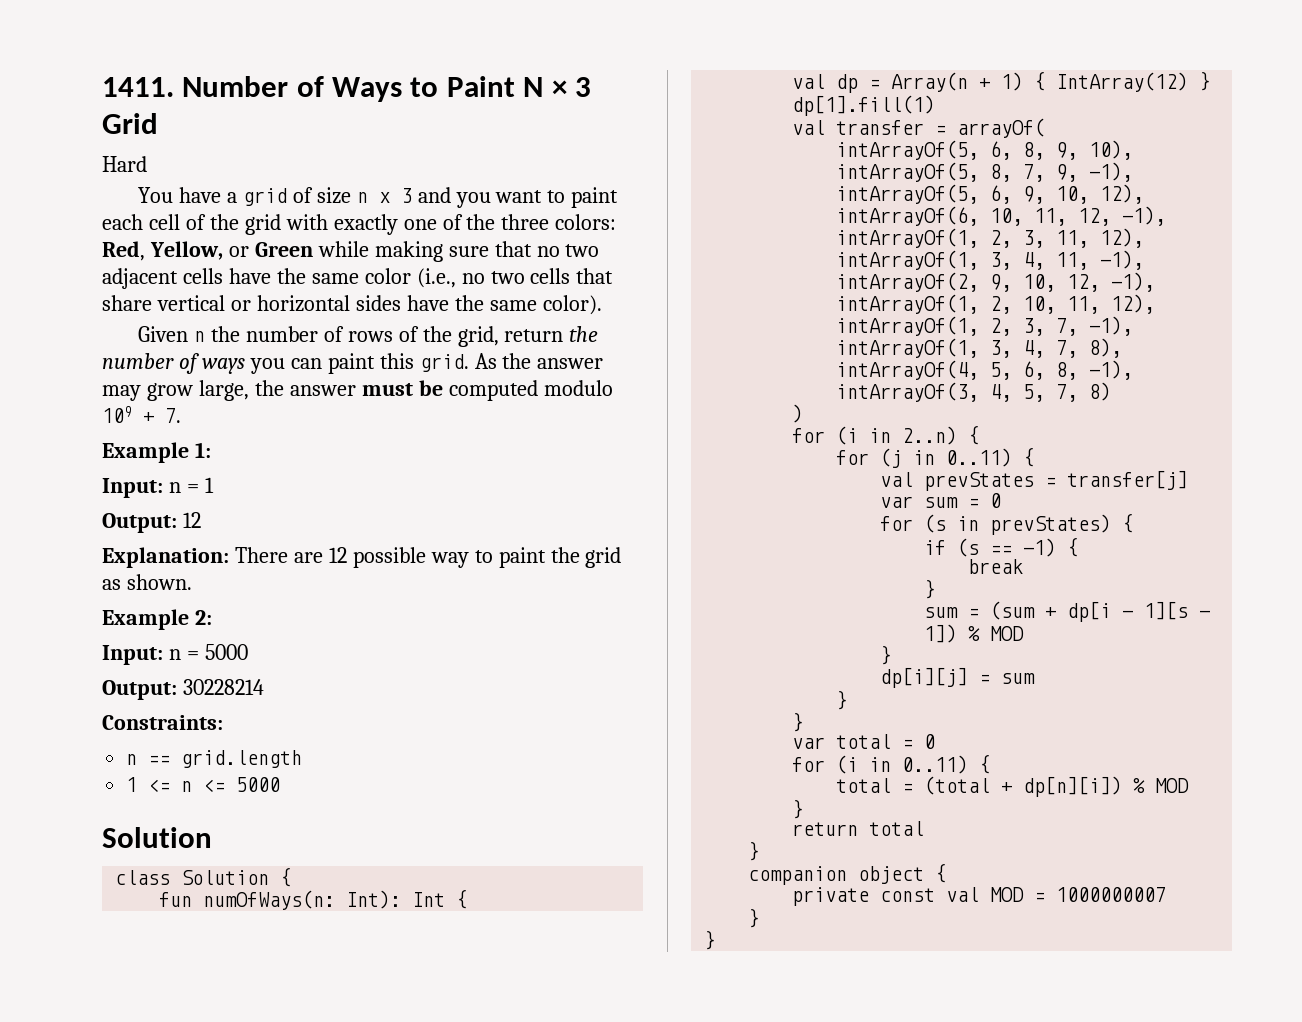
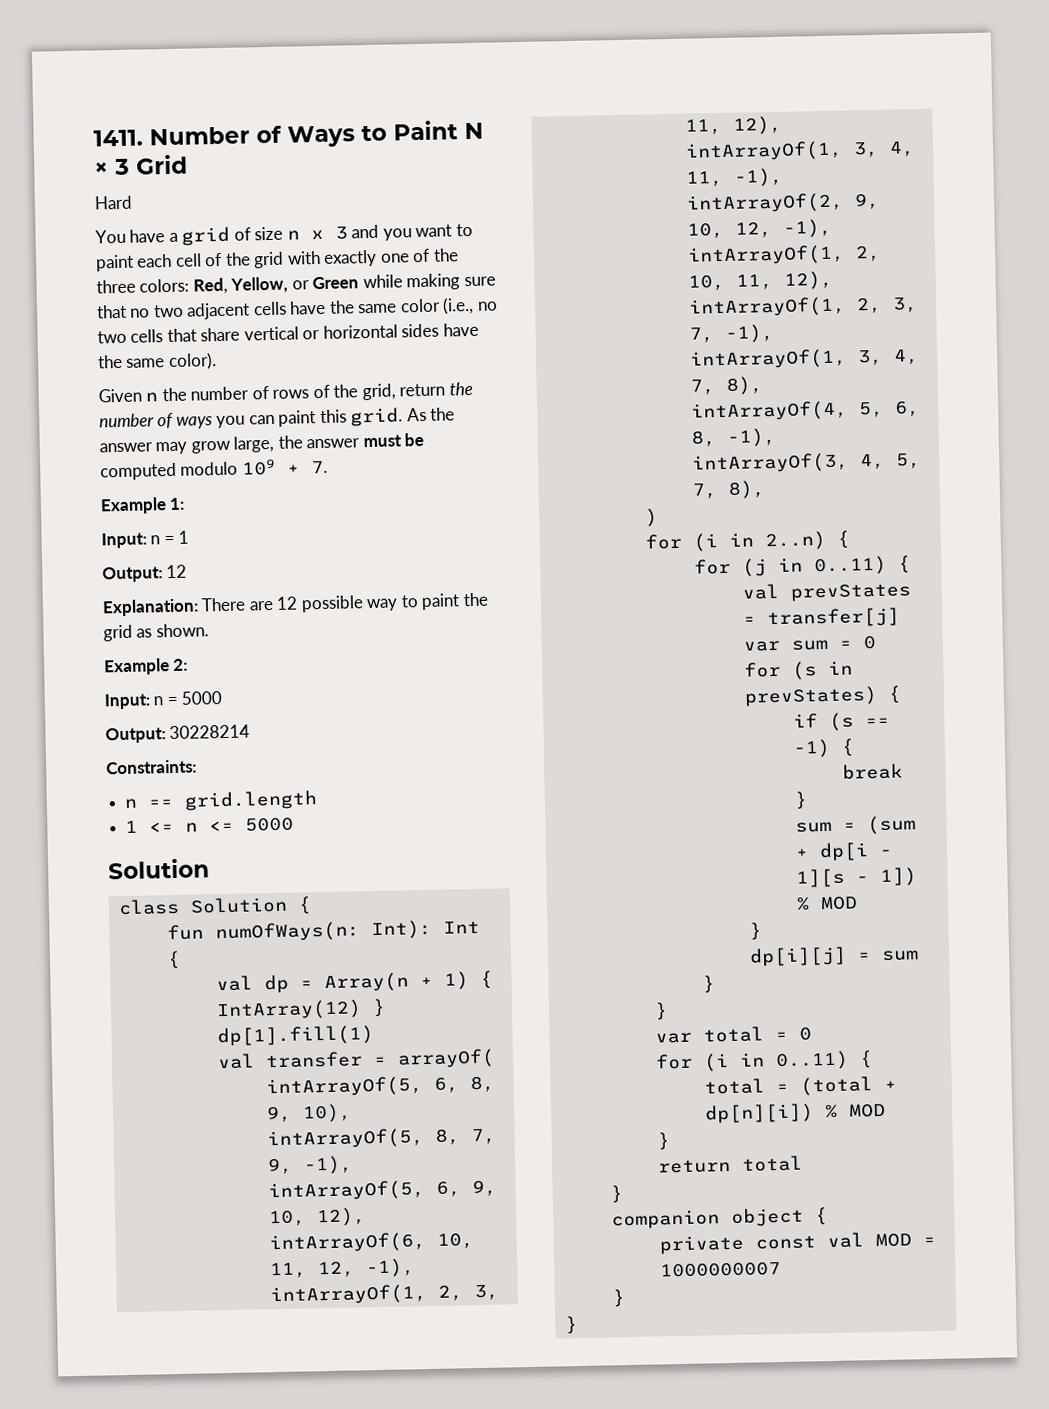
- intArrayOf(3, 4, 5, 7, 8)
+ intArrayOf(3, 4, 5, 7, 8),

